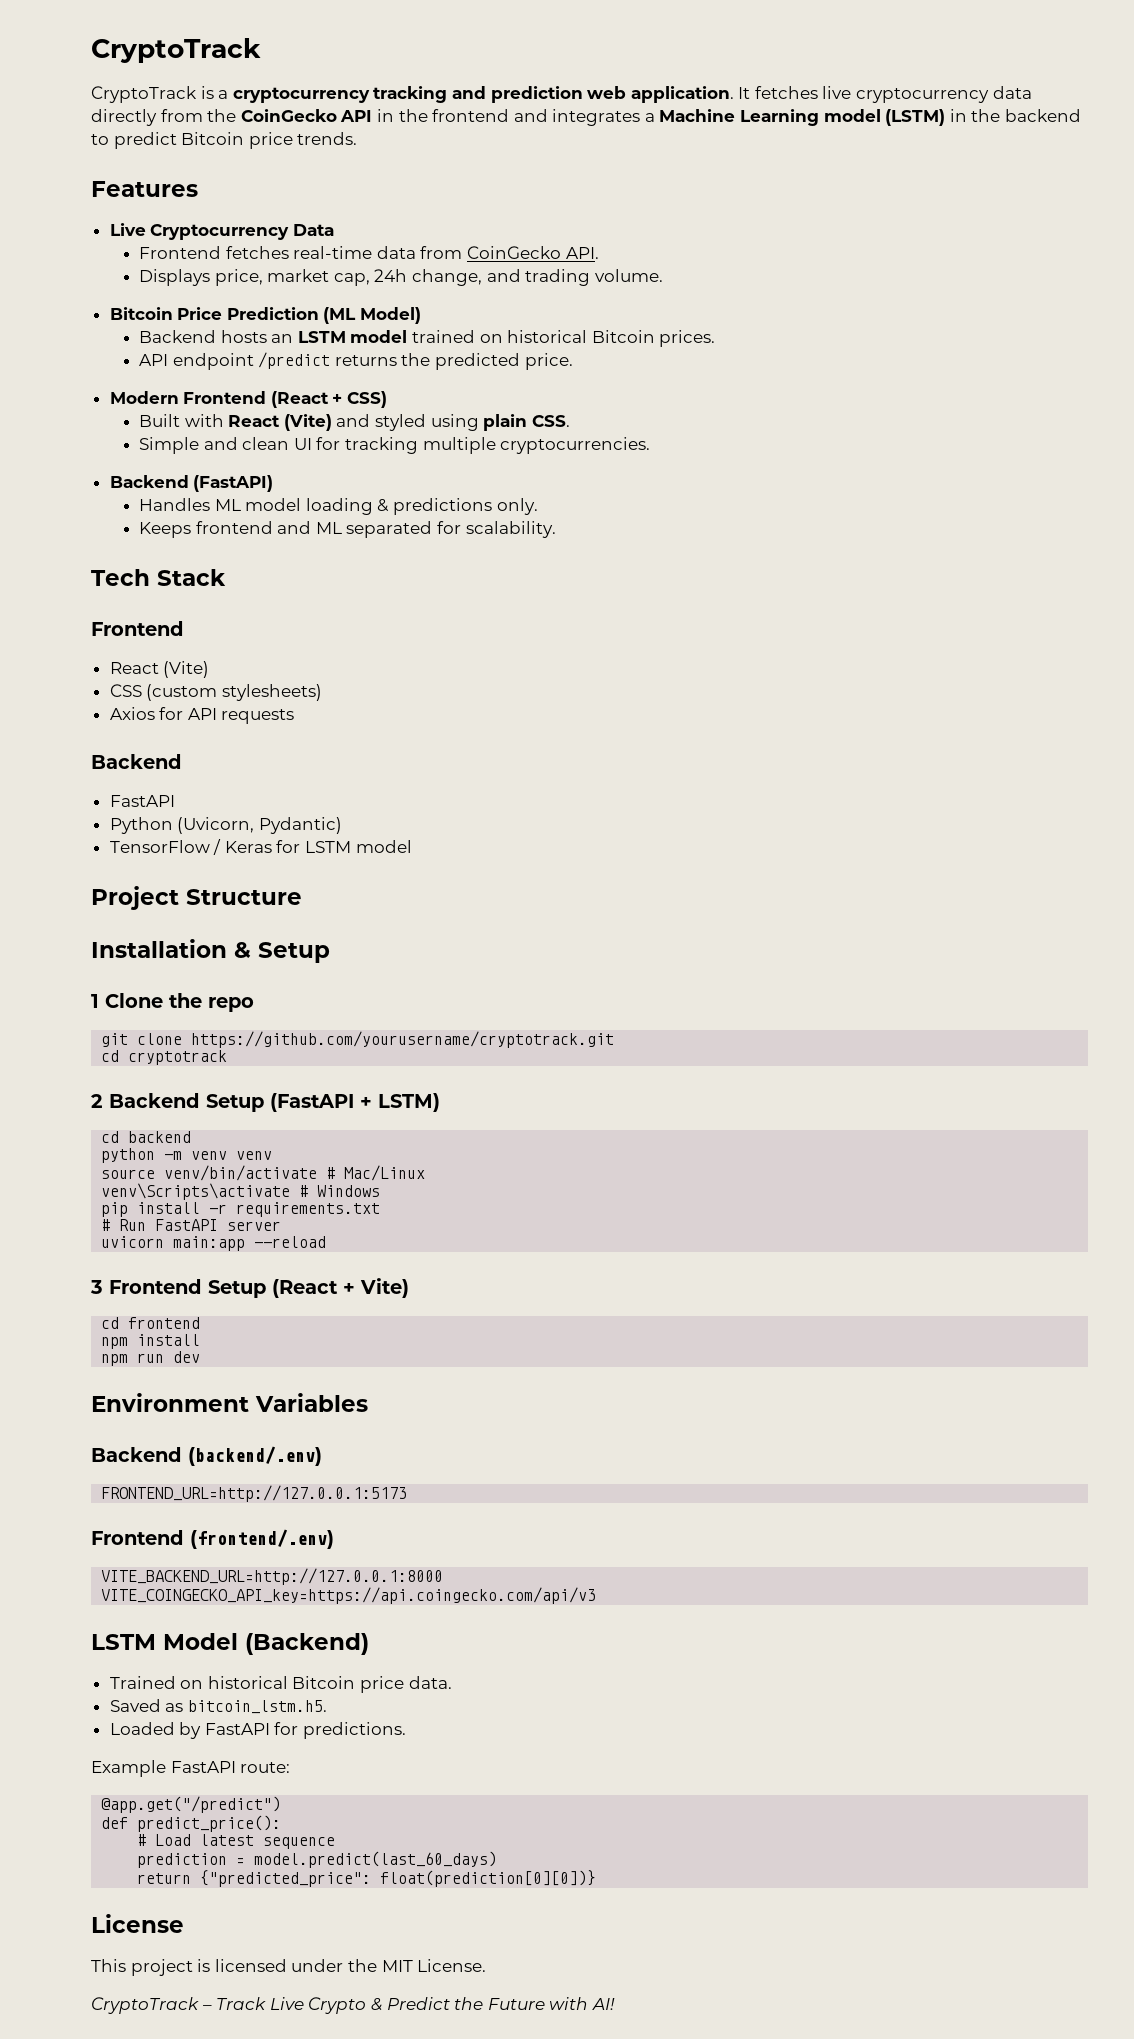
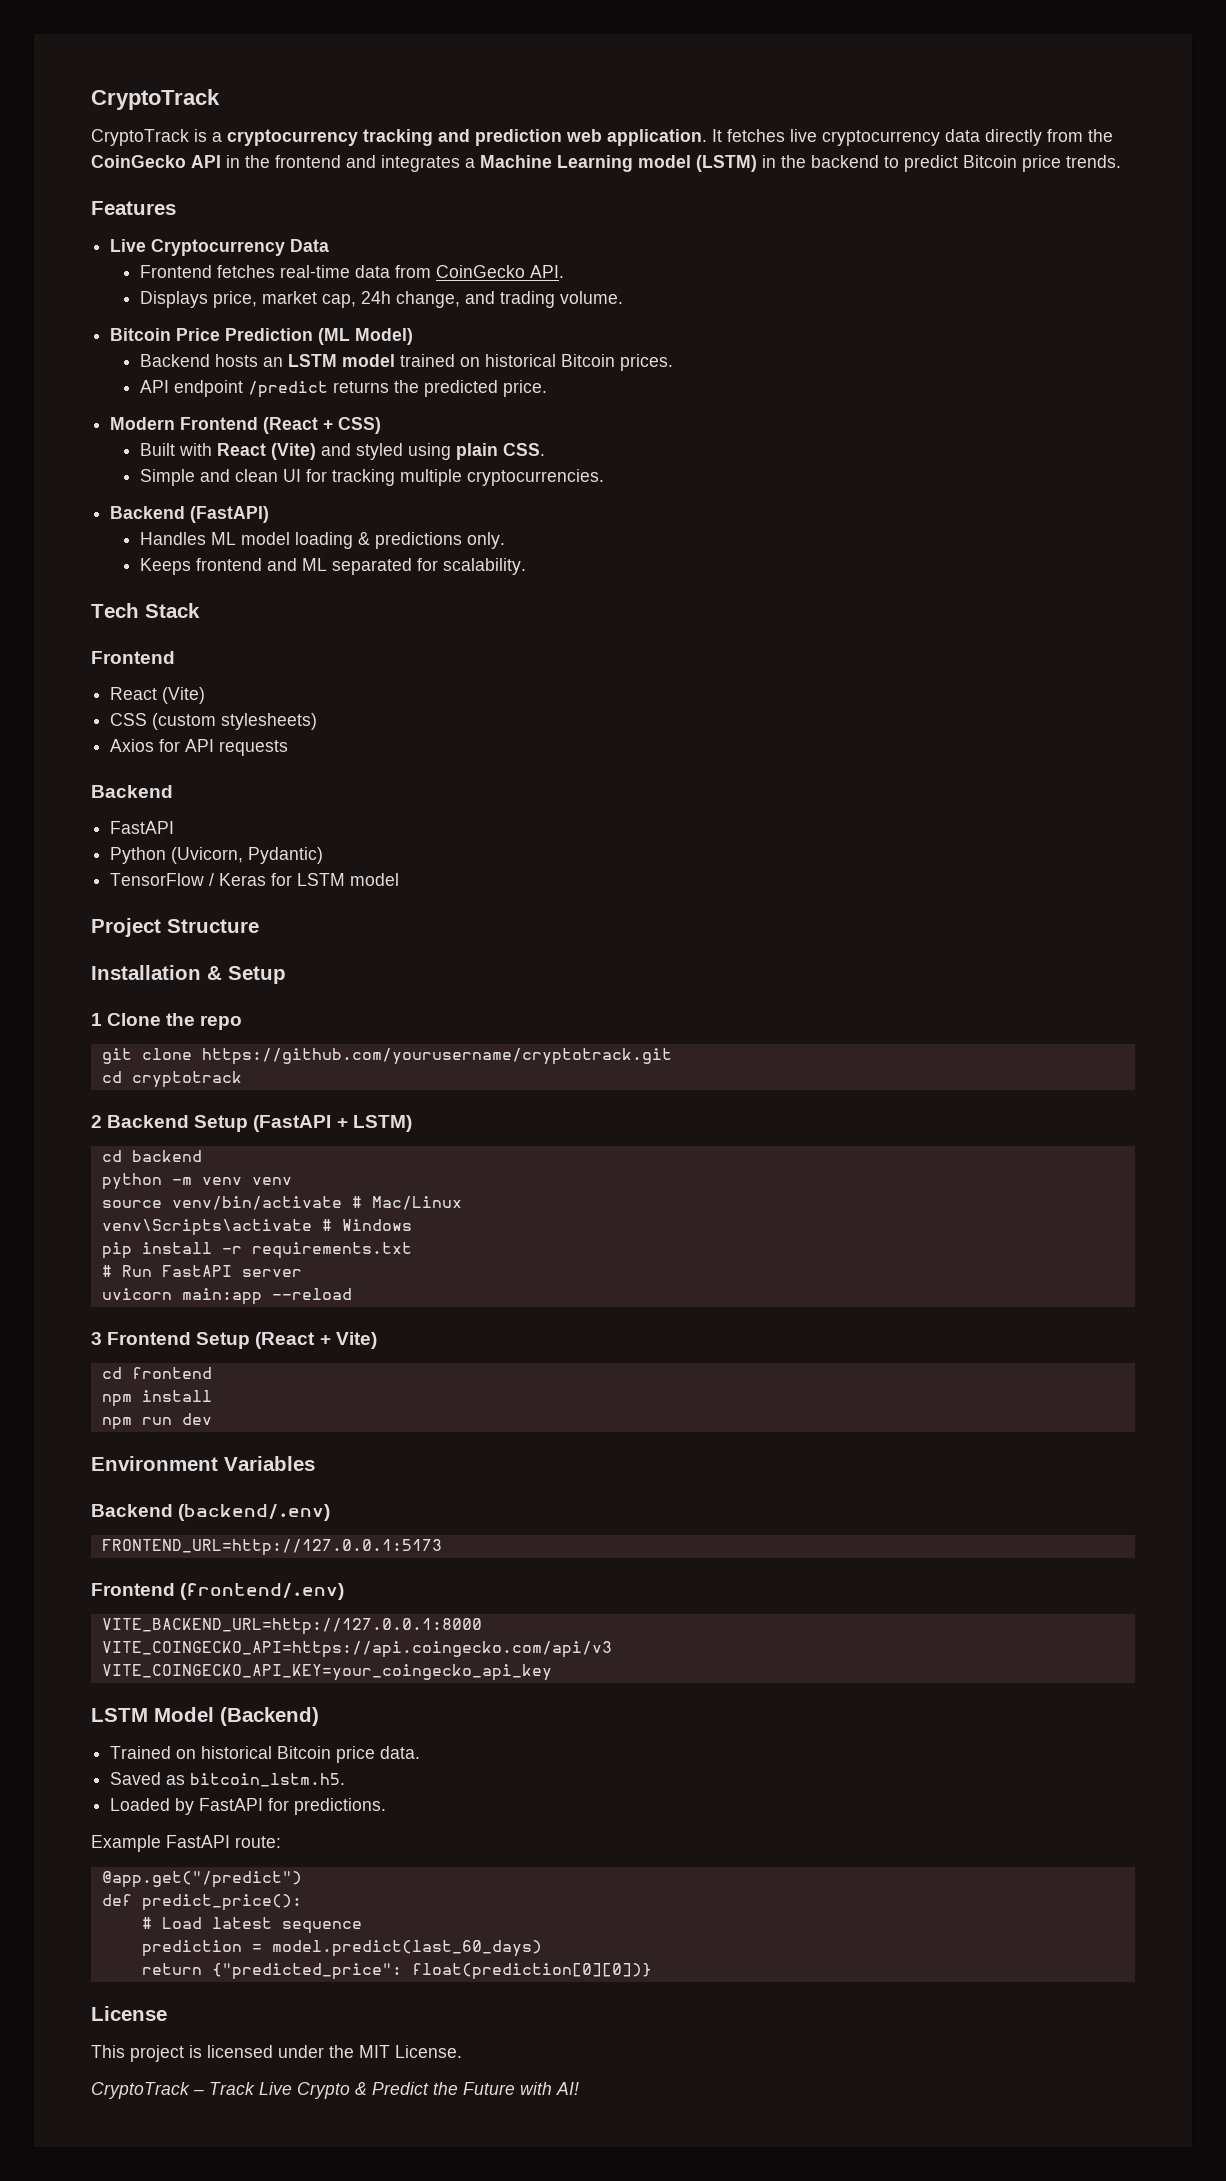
- VITE_COINGECKO_API_key=https://api.coingecko.com/api/v3
+ VITE_COINGECKO_API=https://api.coingecko.com/api/v3
+ VITE_COINGECKO_API_KEY=your_coingecko_api_key

